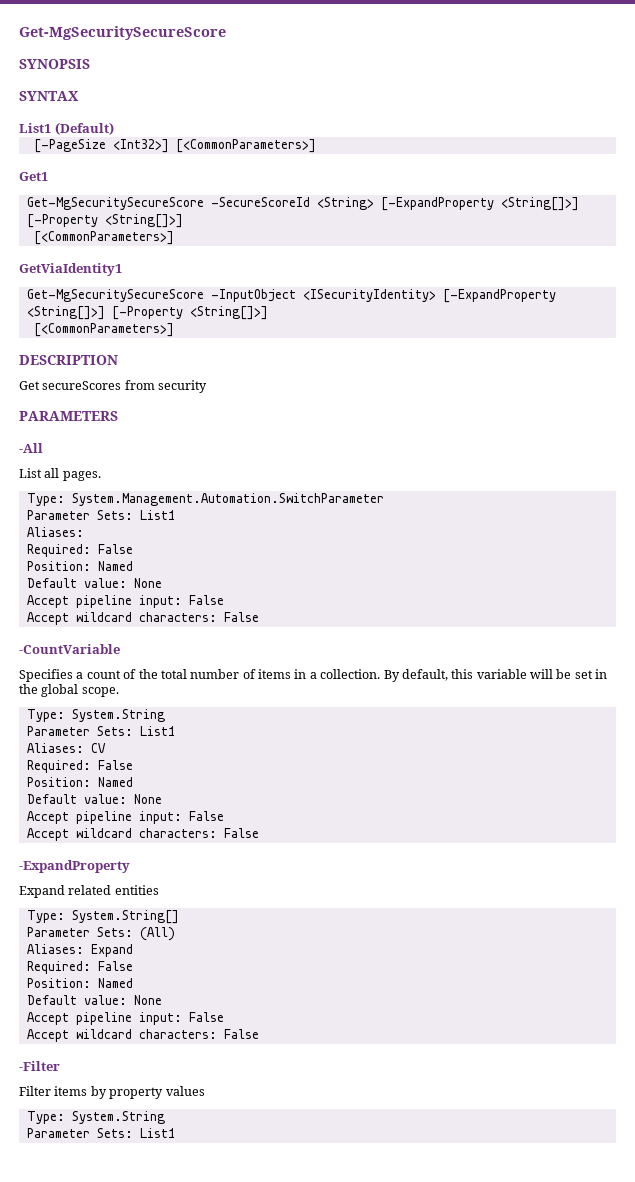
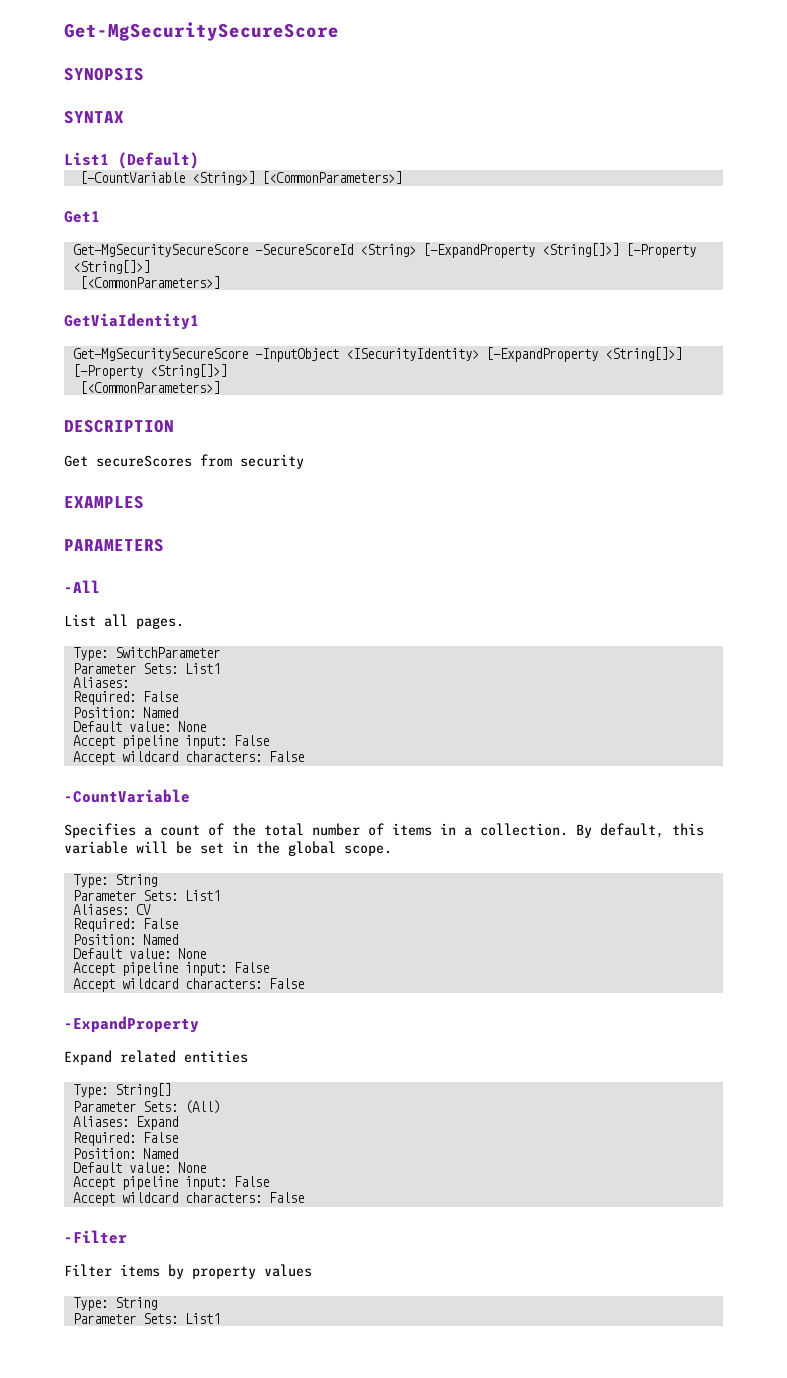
- [-PageSize <Int32>] [<CommonParameters>]
+ [-CountVariable <String>] [<CommonParameters>]
+ EXAMPLES
- Type: System.Management.Automation.SwitchParameter
+ Type: SwitchParameter
  By default, this variable will be set in the global scope.
- Type: System.String
+ Type: String
- Type: System.String[]
+ Type: String[]
  Filter items by property values
- Type: System.String
+ Type: String

